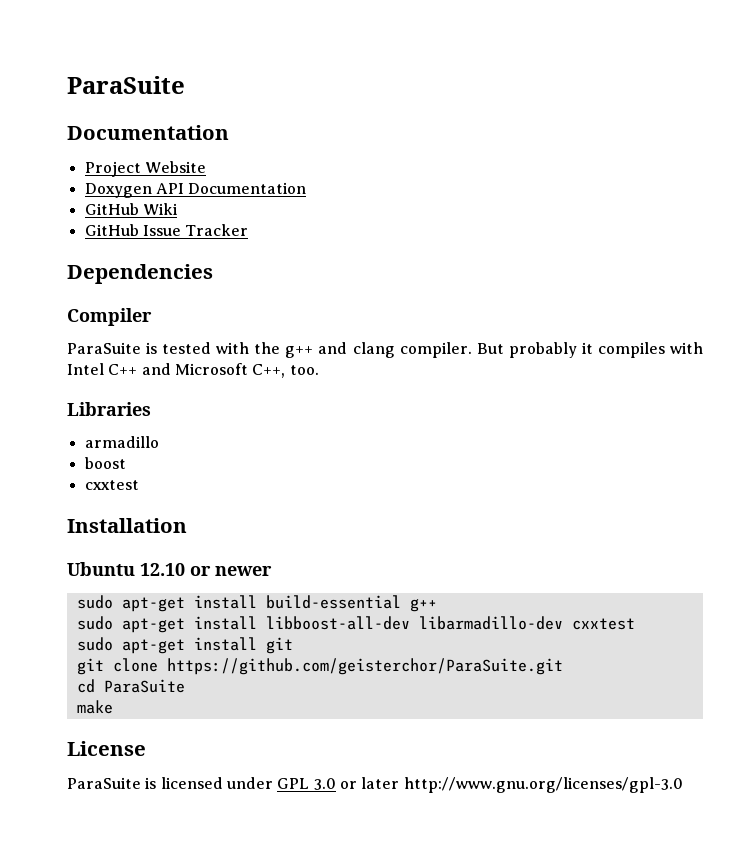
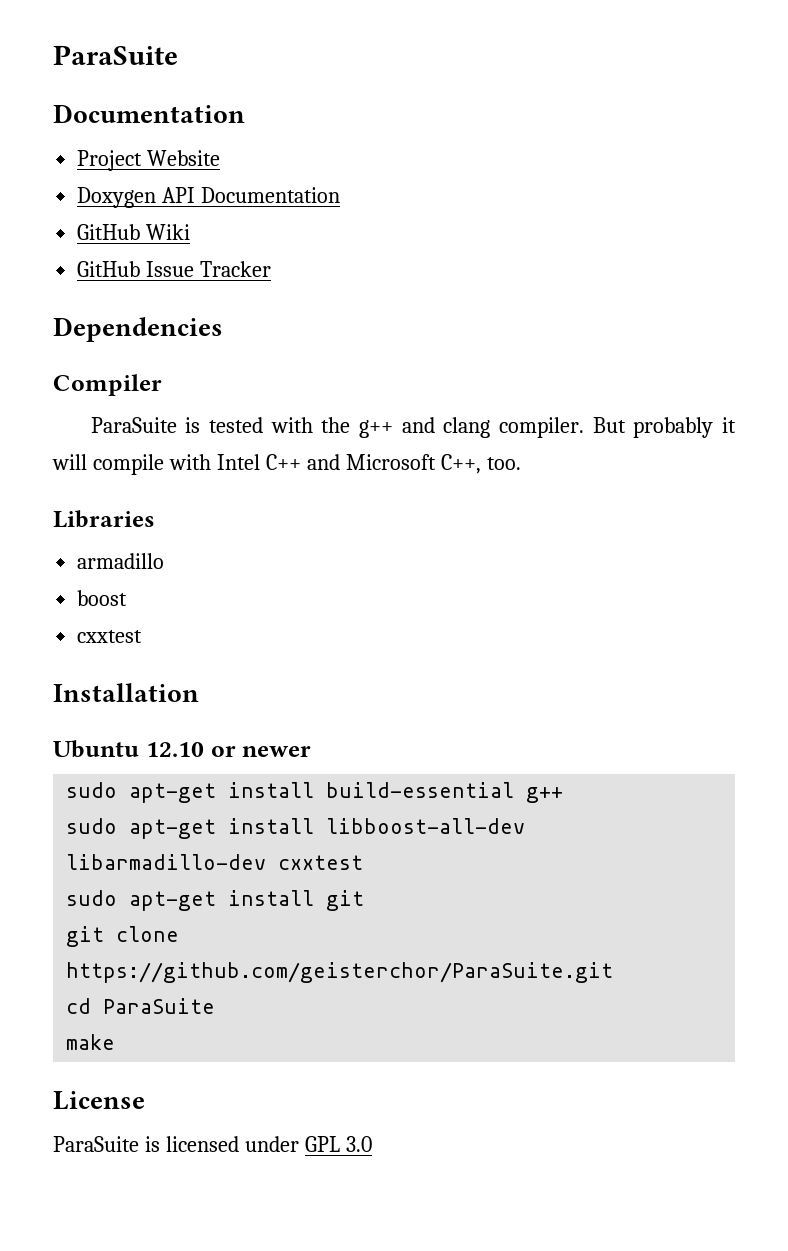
- But probably it compiles with Intel C++ and Microsoft C++, too.
+ But probably it will compile with Intel C++ and Microsoft C++, too.
- ParaSuite is licensed under GPL 3.0 or later http://www.gnu.org/licenses/gpl-3.0
+ ParaSuite is licensed under GPL 3.0

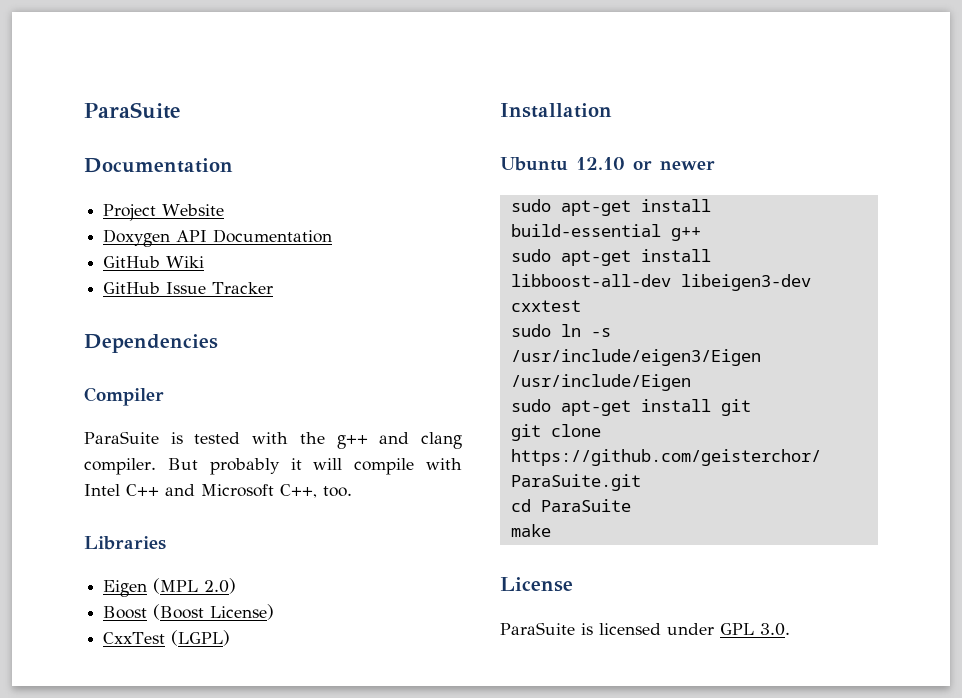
- armadillo
- boost
- cxxtest
+ Eigen (MPL 2.0)
+ Boost (Boost License)
+ CxxTest (LGPL)
- sudo apt-get install libboost-all-dev libarmadillo-dev cxxtest
+ sudo apt-get install libboost-all-dev libeigen3-dev cxxtest
+ sudo ln -s /usr/include/eigen3/Eigen /usr/include/Eigen
- ParaSuite is licensed under GPL 3.0
+ ParaSuite is licensed under GPL 3.0.

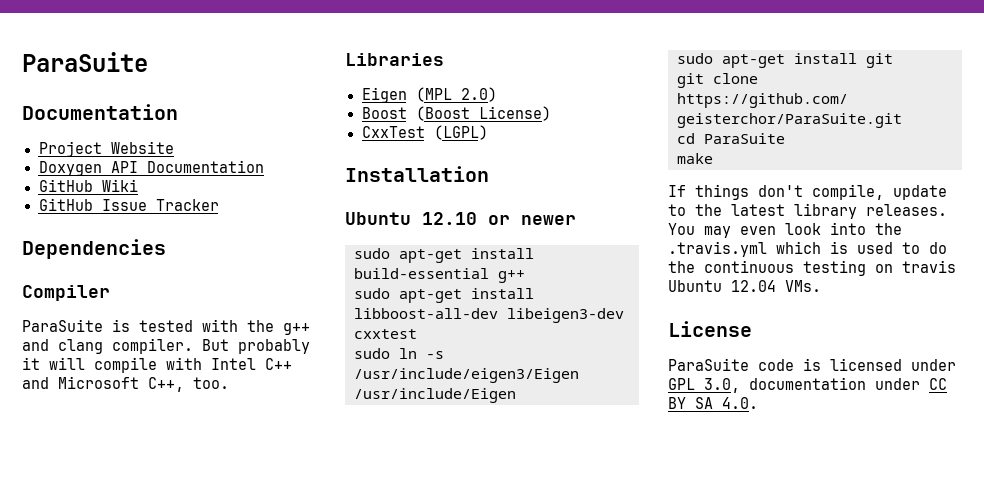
+ If things don't compile, update to the latest library releases. You may even look into the .travis.yml which is used to do the continuous testing on travis Ubuntu 12.04 VMs.
- ParaSuite is licensed under GPL 3.0.
+ ParaSuite code is licensed under GPL 3.0, documentation under CC BY SA 4.0.

